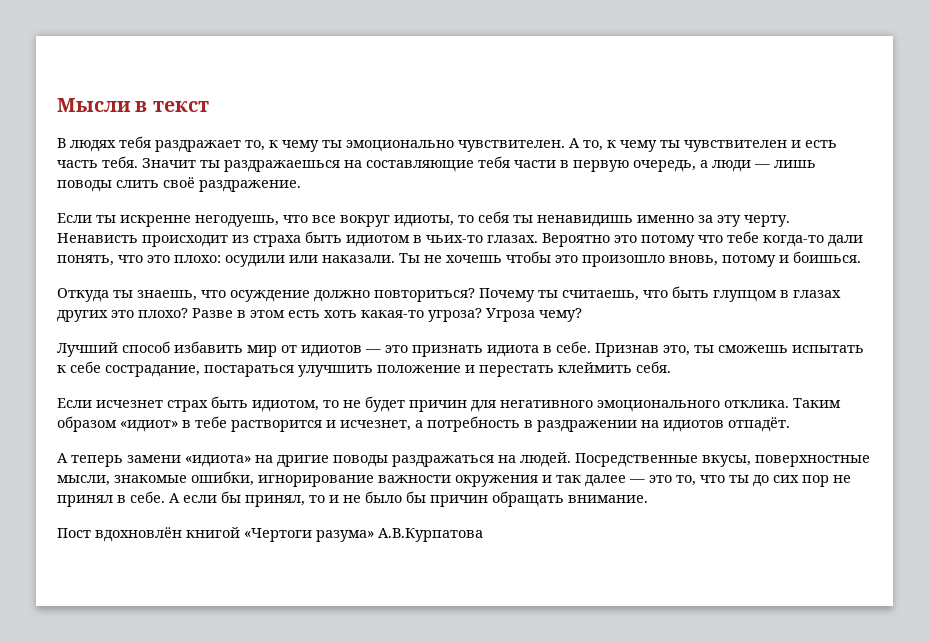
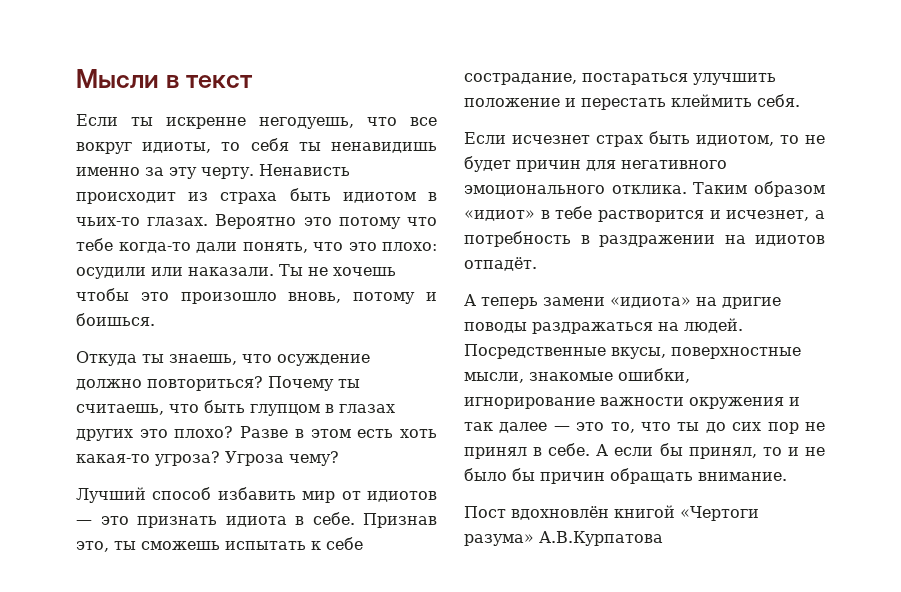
- В людях тебя раздражает то, к чему ты эмоционально чувствителен. А то, к чему ты чувствителен и есть часть тебя. Значит ты раздражаешься на составляющие тебя части в первую очередь, а люди — лишь поводы слить своё раздражение.

